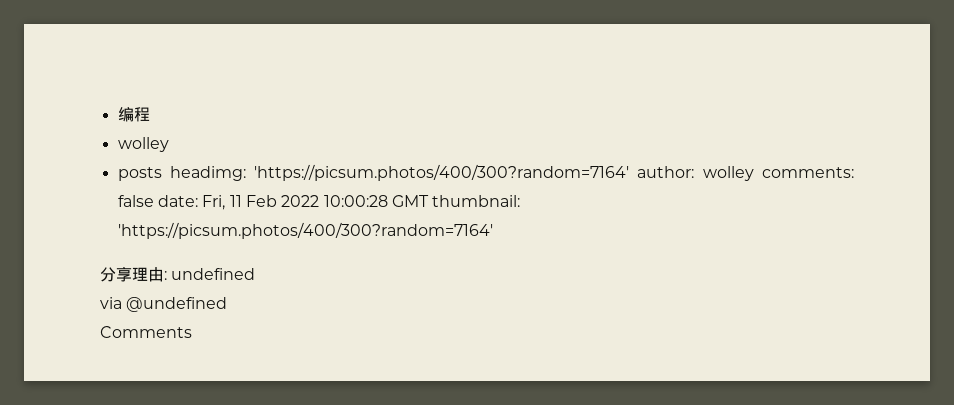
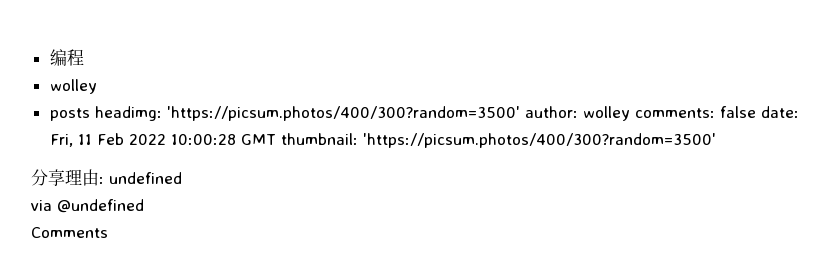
- posts headimg: 'https://picsum.photos/400/300?random=7164' author: wolley comments: false date: Fri, 11 Feb 2022 10:00:28 GMT thumbnail: 'https://picsum.photos/400/300?random=7164'
+ posts headimg: 'https://picsum.photos/400/300?random=3500' author: wolley comments: false date: Fri, 11 Feb 2022 10:00:28 GMT thumbnail: 'https://picsum.photos/400/300?random=3500'

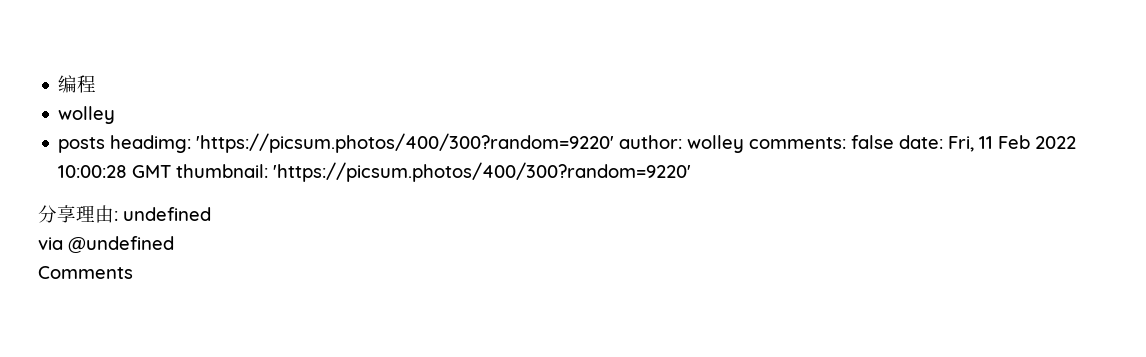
- posts headimg: 'https://picsum.photos/400/300?random=3500' author: wolley comments: false date: Fri, 11 Feb 2022 10:00:28 GMT thumbnail: 'https://picsum.photos/400/300?random=3500'
+ posts headimg: 'https://picsum.photos/400/300?random=9220' author: wolley comments: false date: Fri, 11 Feb 2022 10:00:28 GMT thumbnail: 'https://picsum.photos/400/300?random=9220'

